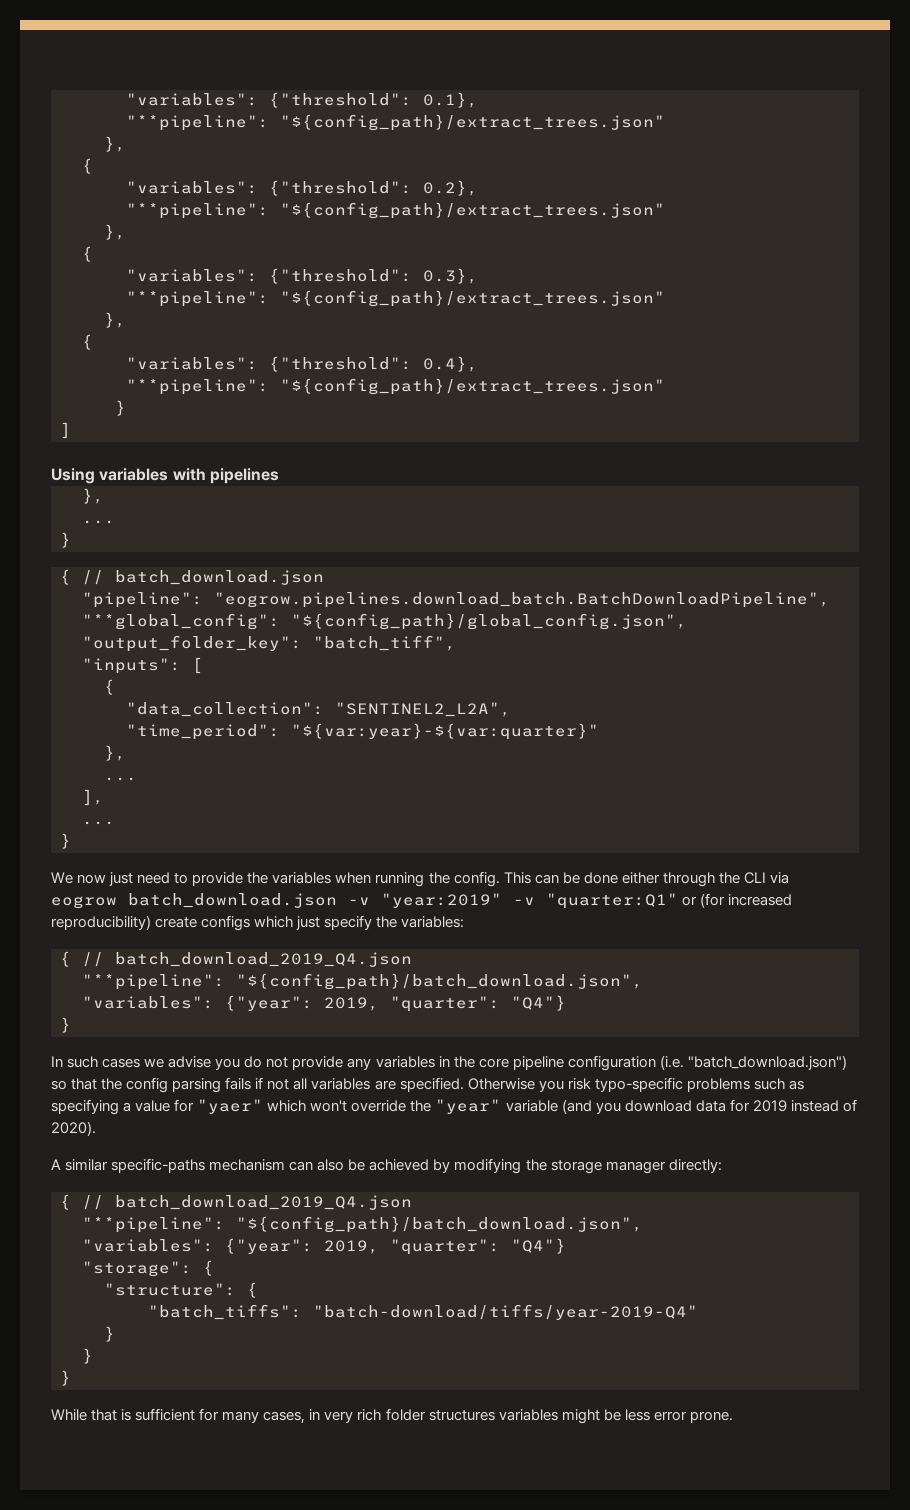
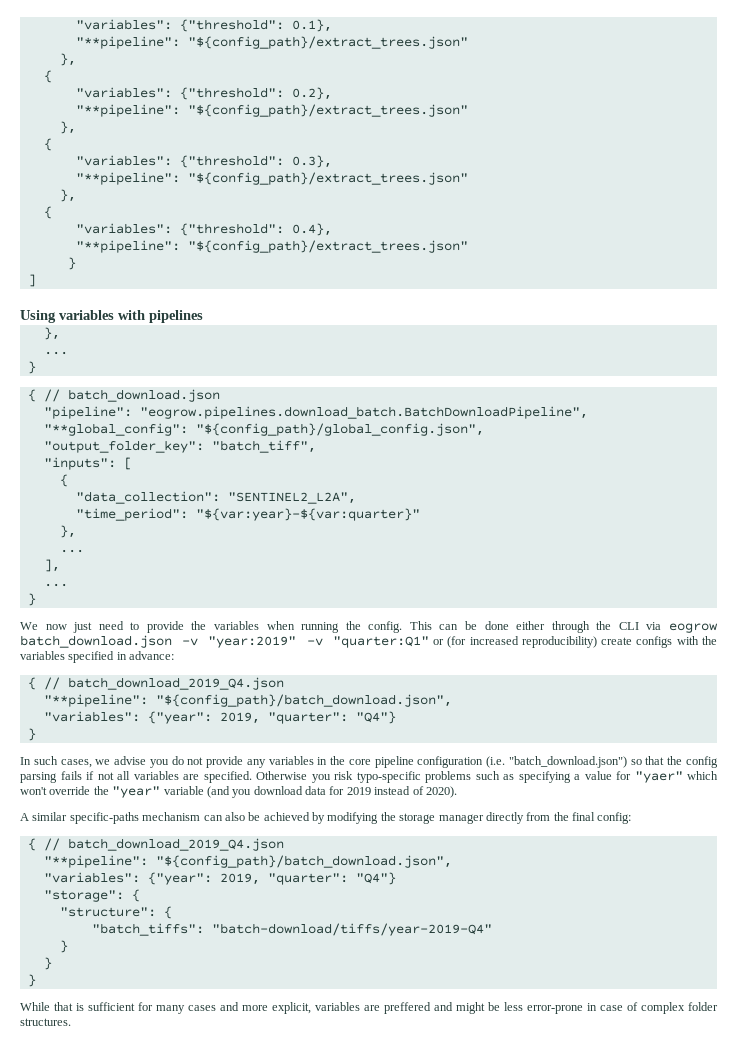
- This can be done either through the CLI via eogrow batch_download.json -v "year:2019" -v "quarter:Q1" or (for increased reproducibility) create configs which just specify the variables:
+ This can be done either through the CLI via eogrow batch_download.json -v "year:2019" -v "quarter:Q1" or (for increased reproducibility) create configs with the variables specified in advance:
- In such cases we advise you do not provide any variables in the core pipeline configuration (i.e. "batch_download.json") so that the config parsing fails if not all variables are specified.
+ In such cases, we advise you do not provide any variables in the core pipeline configuration (i.e. "batch_download.json") so that the config parsing fails if not all variables are specified.
- A similar specific-paths mechanism can also be achieved by modifying the storage manager directly:
+ A similar specific-paths mechanism can also be achieved by modifying the storage manager directly from the final config:
- While that is sufficient for many cases, in very rich folder structures variables might be less error prone.
+ While that is sufficient for many cases and more explicit, variables are preffered and might be less error-prone in case of complex folder structures.

